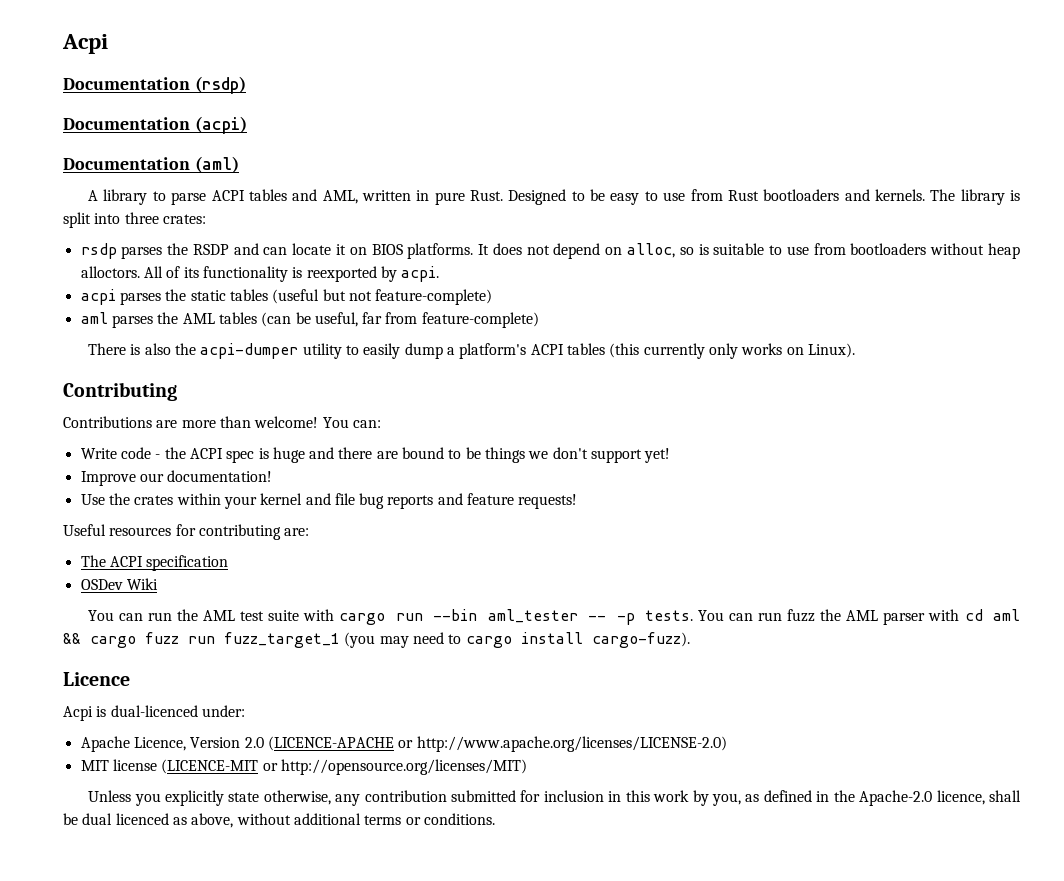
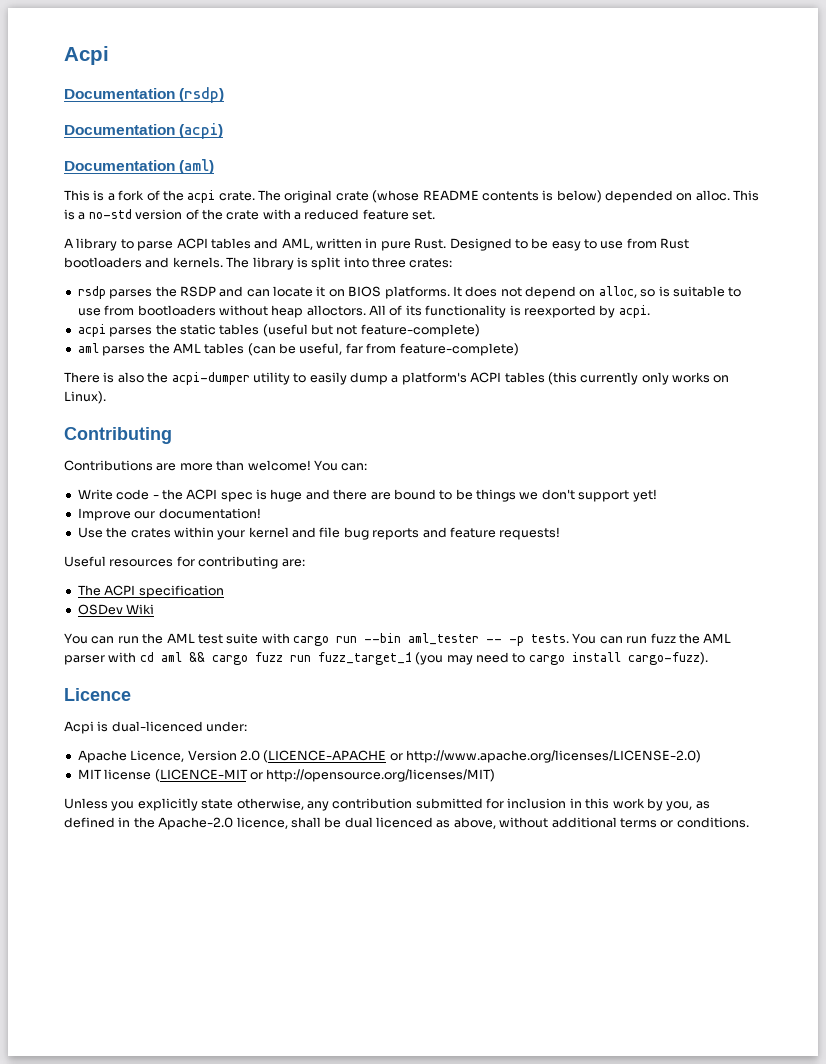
+ This is a fork of the acpi crate. The original crate (whose README contents is below) depended on alloc. This is a no-std version of the crate with a reduced feature set.

